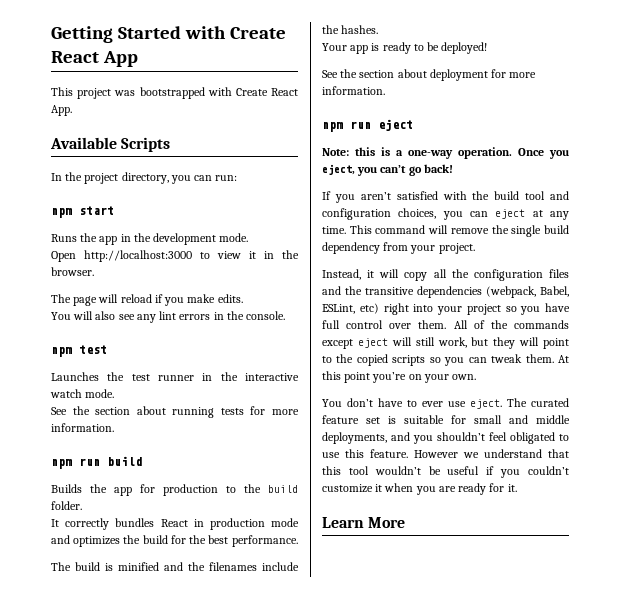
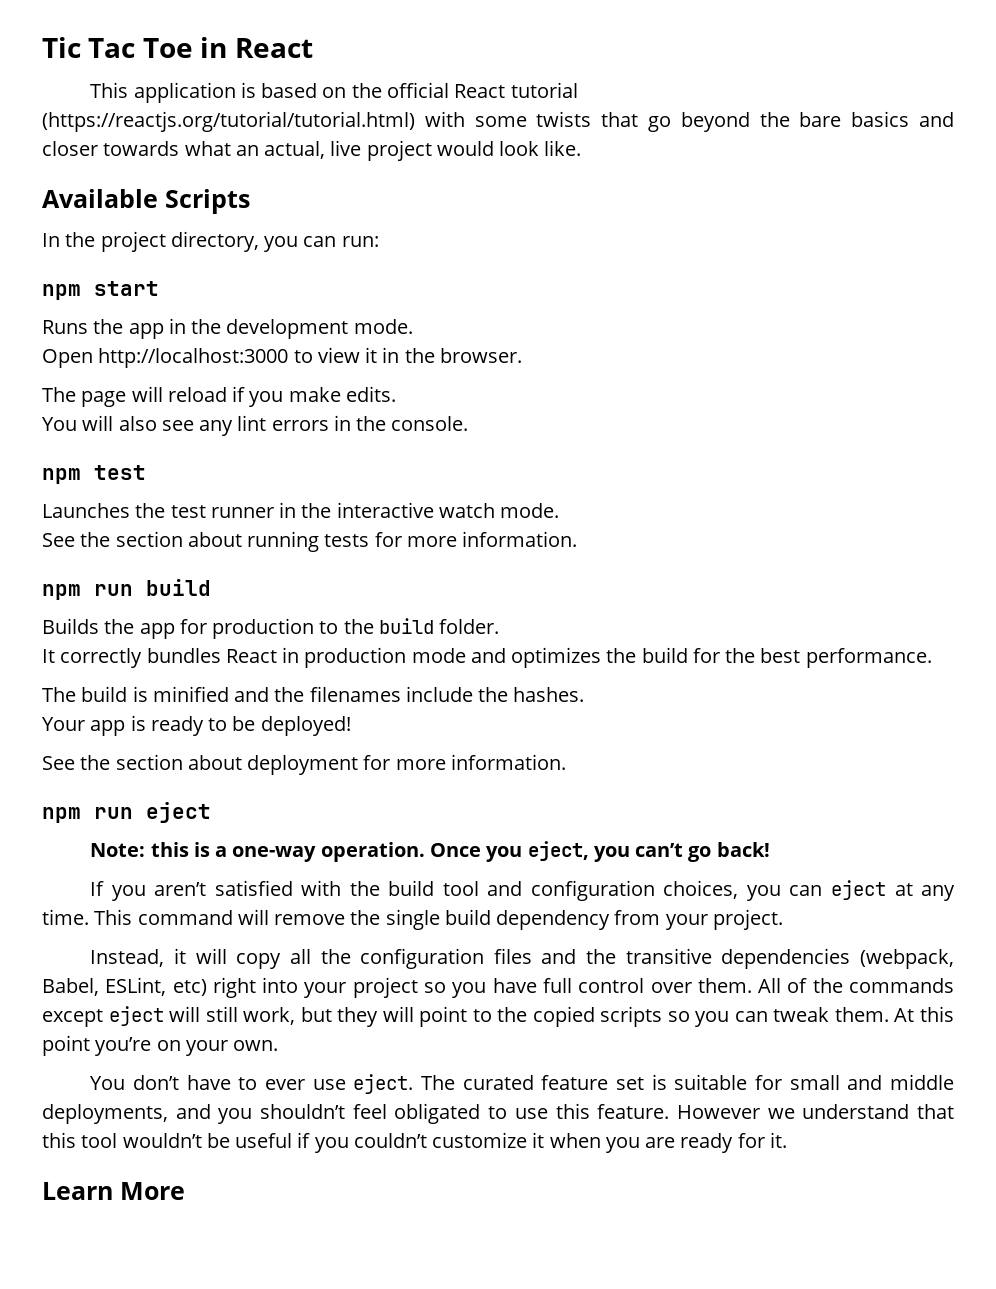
- Getting Started with Create React App
- This project was bootstrapped with Create React App.
+ Tic Tac Toe in React
+ This application is based on the official React tutorial (https://reactjs.org/tutorial/tutorial.html) with some twists that go beyond the bare basics and closer towards what an actual, live project would look like.

